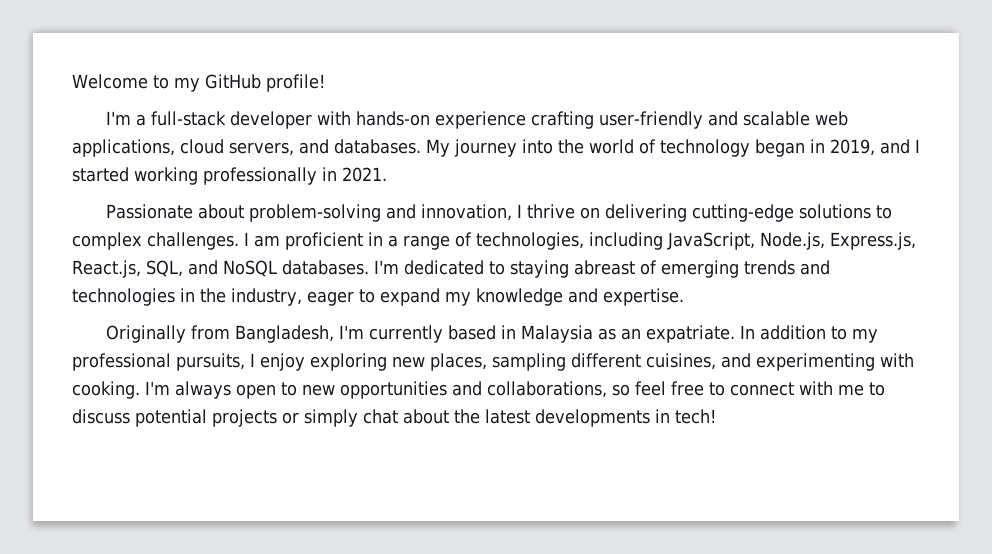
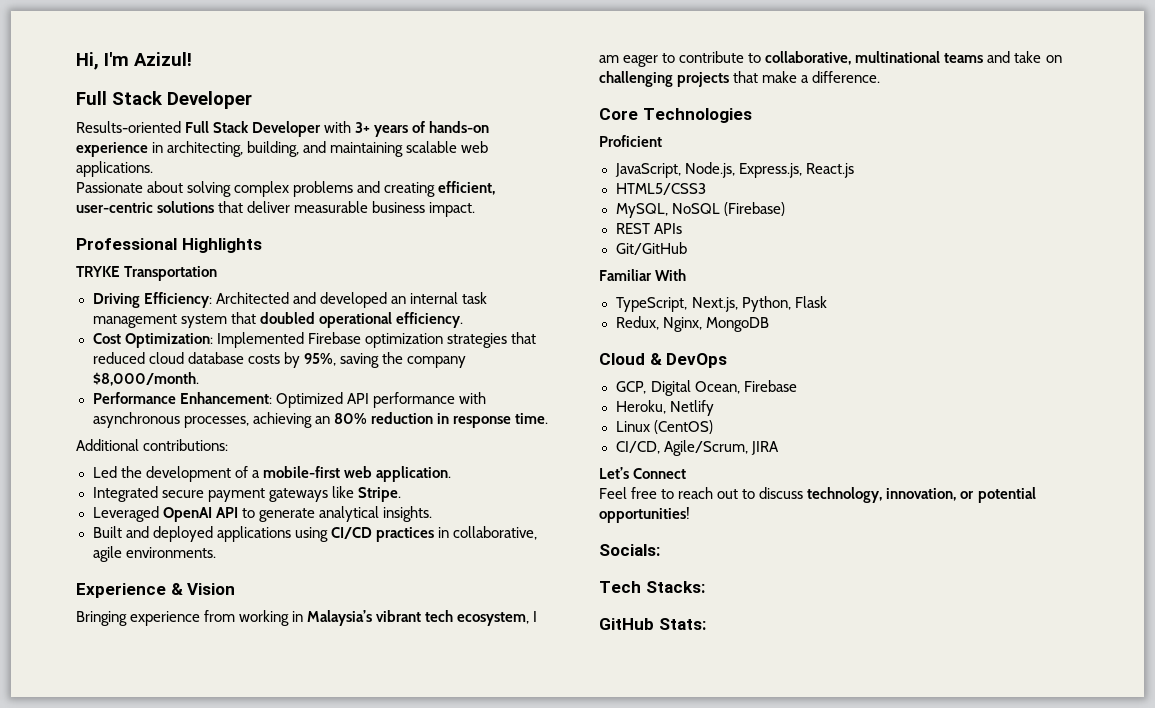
- Welcome to my GitHub profile!
- I'm a full-stack developer with hands-on experience crafting user-friendly and scalable web applications, cloud servers, and databases. My journey into the world of technology began in 2019, and I started working professionally in 2021.
- Passionate about problem-solving and innovation, I thrive on delivering cutting-edge solutions to complex challenges. I am proficient in a range of technologies, including JavaScript, Node.js, Express.js, React.js, SQL, and NoSQL databases. I'm dedicated to staying abreast of emerging trends and technologies in the industry, eager to expand my knowledge and expertise.
- Originally from Bangladesh, I'm currently based in Malaysia as an expatriate. In addition to my professional pursuits, I enjoy exploring new places, sampling different cuisines, and experimenting with cooking. I'm always open to new opportunities and collaborations, so feel free to connect with me to discuss potential projects or simply chat about the latest developments in tech!
+ Hi, I'm Azizul!
+ Full Stack Developer
+ Results-oriented Full Stack Developer with 3+ years of hands-on experience in architecting, building, and maintaining scalable web applications.
+ Passionate about solving complex problems and creating efficient, user-centric solutions that deliver measurable business impact.
+ Professional Highlights
+ TRYKE Transportation
+ Driving Efficiency: Architected and developed an internal task management system that doubled operational efficiency.
+ Cost Optimization: Implemented Firebase optimization strategies that reduced cloud database costs by 95%, saving the company $8,000/month.
+ Performance Enhancement: Optimized API performance with asynchronous processes, achieving an 80% reduction in response time.
+ Additional contributions:
+ Led the development of a mobile-first web application.
+ Integrated secure payment gateways like Stripe.
+ Leveraged OpenAI API to generate analytical insights.
+ Built and deployed applications using CI/CD practices in collaborative, agile environments.
+ Experience & Vision
+ Bringing experience from working in Malaysia’s vibrant tech ecosystem, I am eager to contribute to collaborative, multinational teams and take on challenging projects that make a difference.
+ Core Technologies
+ Proficient
+ JavaScript, Node.js, Express.js, React.js
+ HTML5/CSS3
+ MySQL, NoSQL (Firebase)
+ REST APIs
+ Git/GitHub
+ Familiar With
+ TypeScript, Next.js, Python, Flask
+ Redux, Nginx, MongoDB
+ Cloud & DevOps
+ GCP, Digital Ocean, Firebase
+ Heroku, Netlify
+ Linux (CentOS)
+ CI/CD, Agile/Scrum, JIRA
+ Let’s Connect
+ Feel free to reach out to discuss technology, innovation, or potential opportunities!
+ Socials:
+ Tech Stacks:
+ GitHub Stats:

